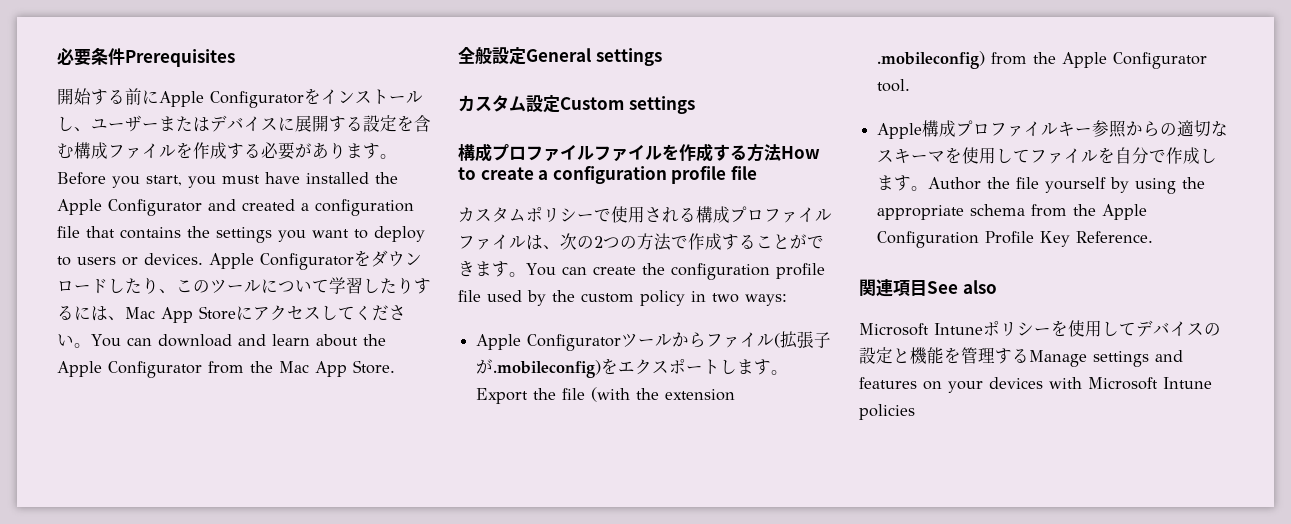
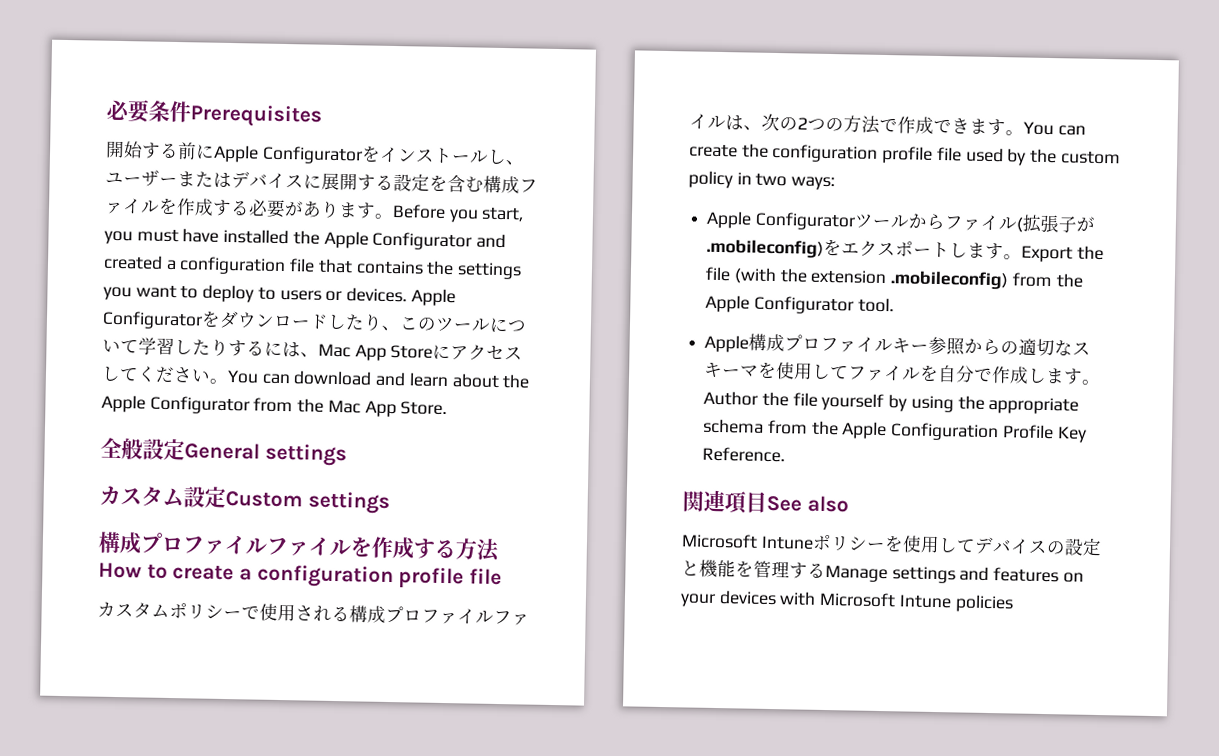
- カスタムポリシーで使用される構成プロファイルファイルは、次の2つの方法で作成することができます。
+ カスタムポリシーで使用される構成プロファイルファイルは、次の2つの方法で作成できます。

